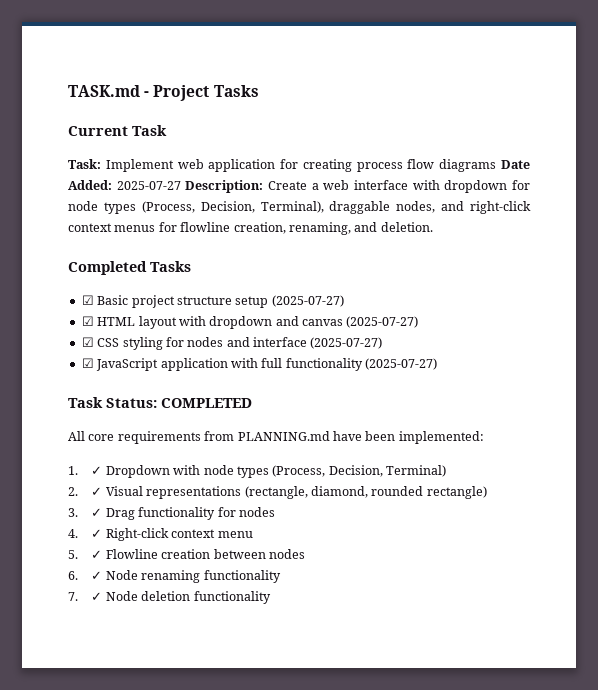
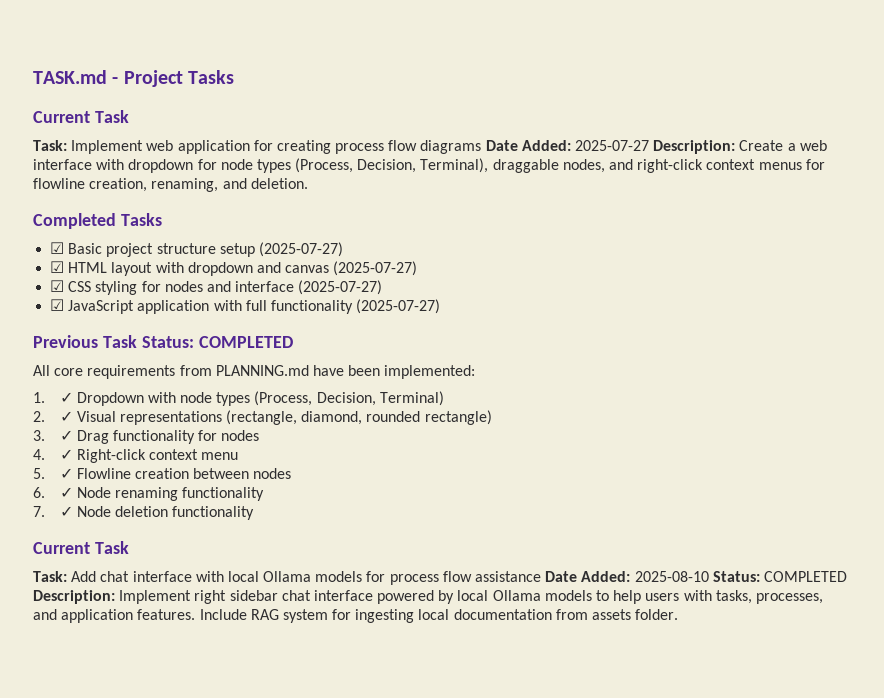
- Task Status: COMPLETED
+ Previous Task Status: COMPLETED
  7. ✓ Node deletion functionality
+ Current Task
+ Task: Add chat interface with local Ollama models for process flow assistance Date Added: 2025-08-10 Status: COMPLETED Description: Implement right sidebar chat interface powered by local Ollama models to help users with tasks, processes, and application features. Include RAG system for ingesting local documentation from assets folder.

